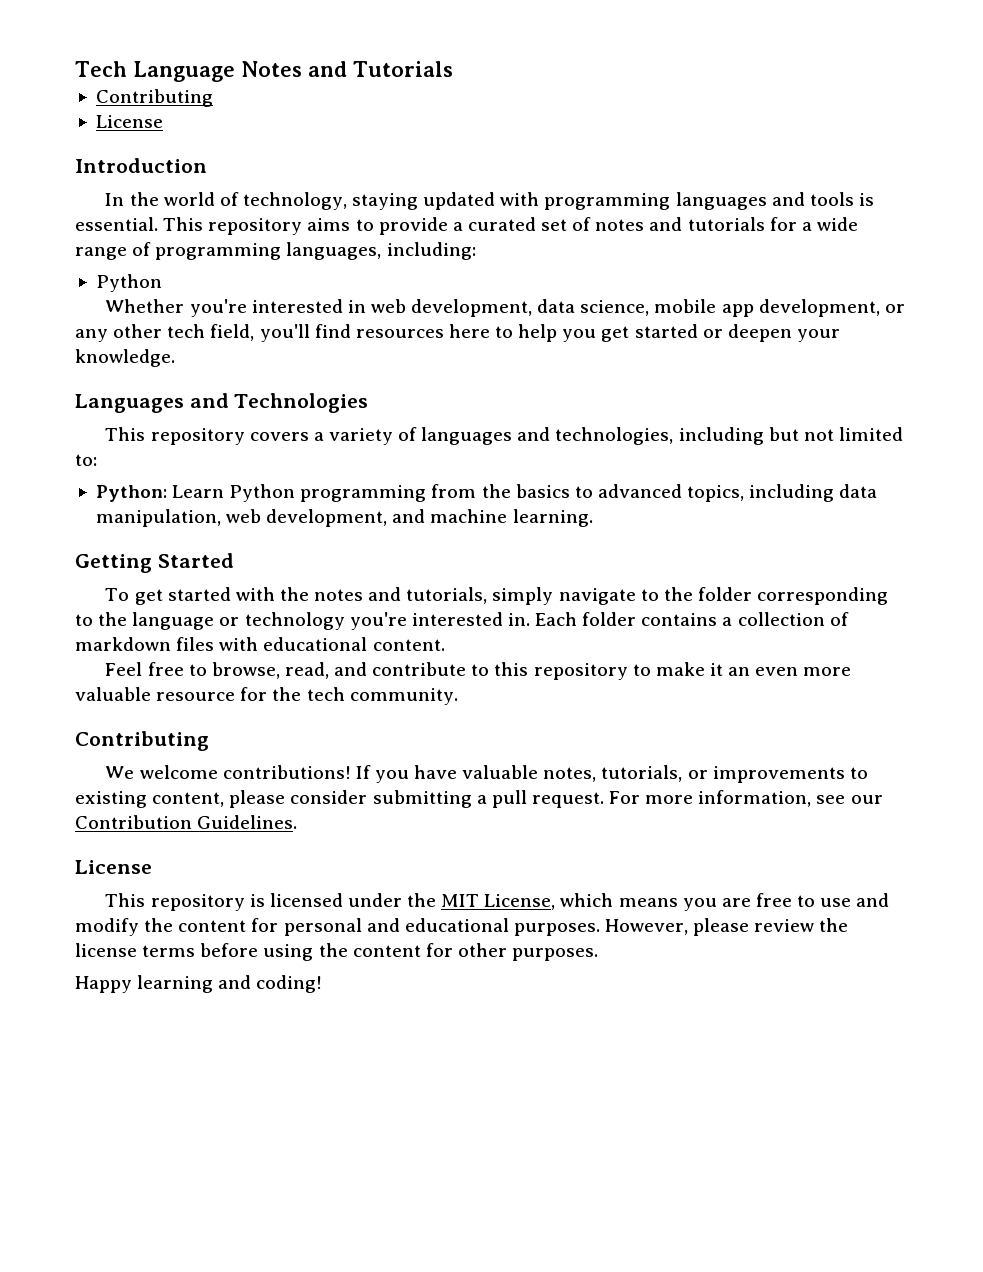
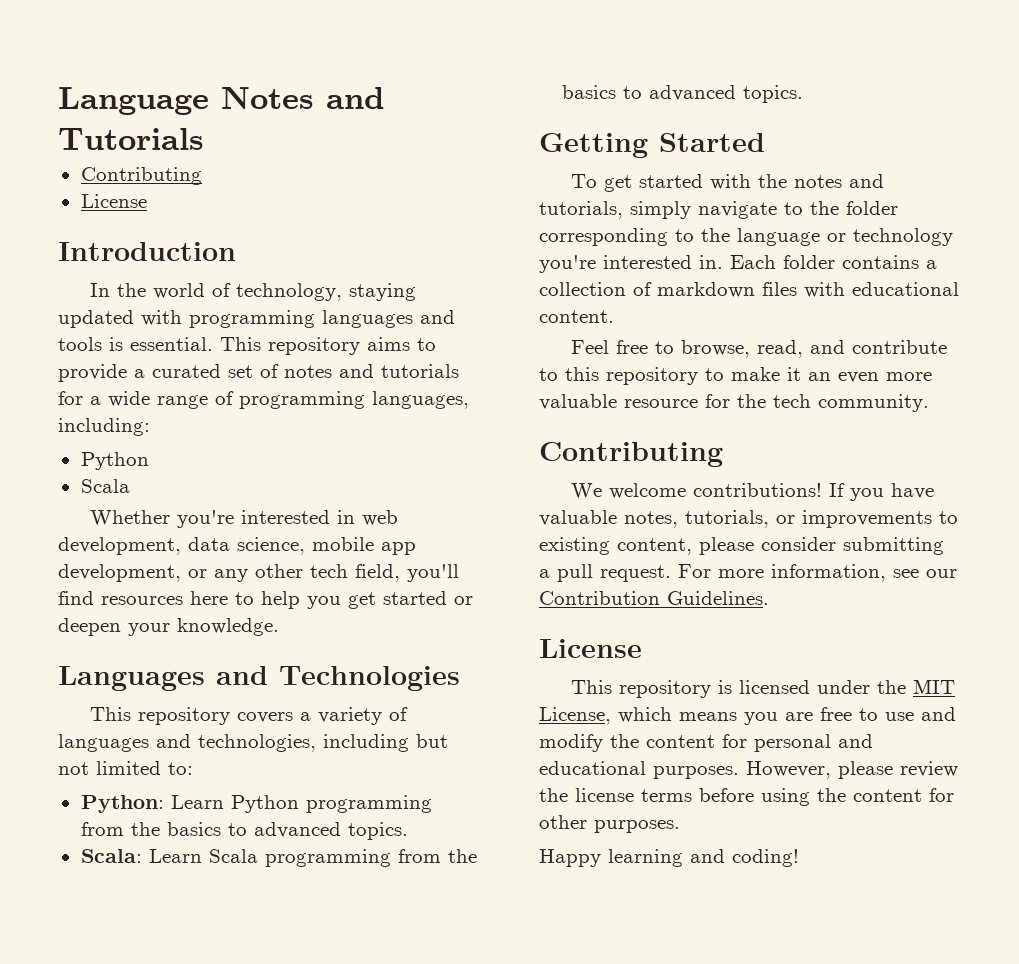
- Tech Language Notes and Tutorials
+ Language Notes and Tutorials
  This repository aims to provide a curated set of notes and tutorials for a wide range of programming languages, including:
  Python
+ Scala
- Python: Learn Python programming from the basics to advanced topics, including data manipulation, web development, and machine learning.
+ Python: Learn Python programming from the basics to advanced topics.
+ Scala: Learn Scala programming from the basics to advanced topics.

